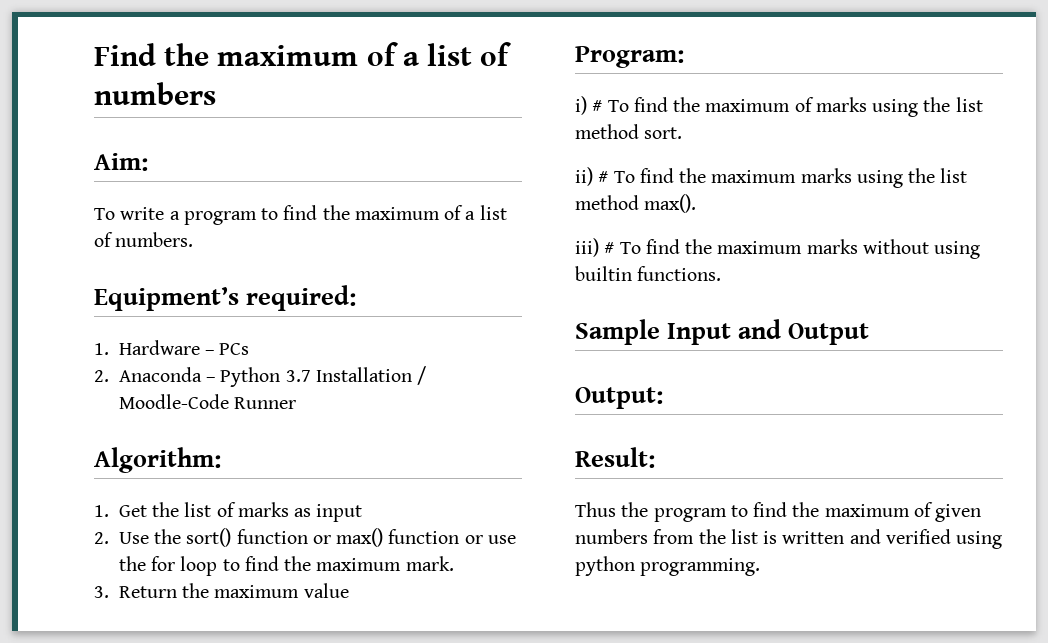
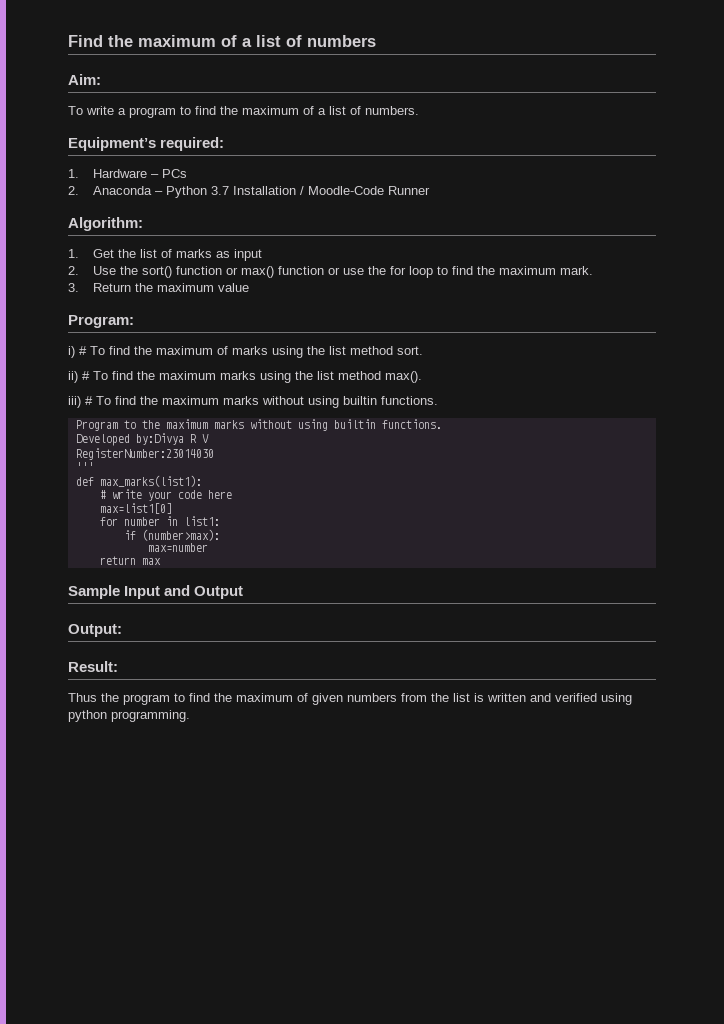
+ Program to the maximum marks without using builtin functions.
+ Developed by:Divya R V
+ RegisterNumber:23014030
+ '''
+ def max_marks(list1):
+ # write your code here
+ max=list1[0]
+ for number in list1:
+ if (number>max):
+ max=number
+ return max

